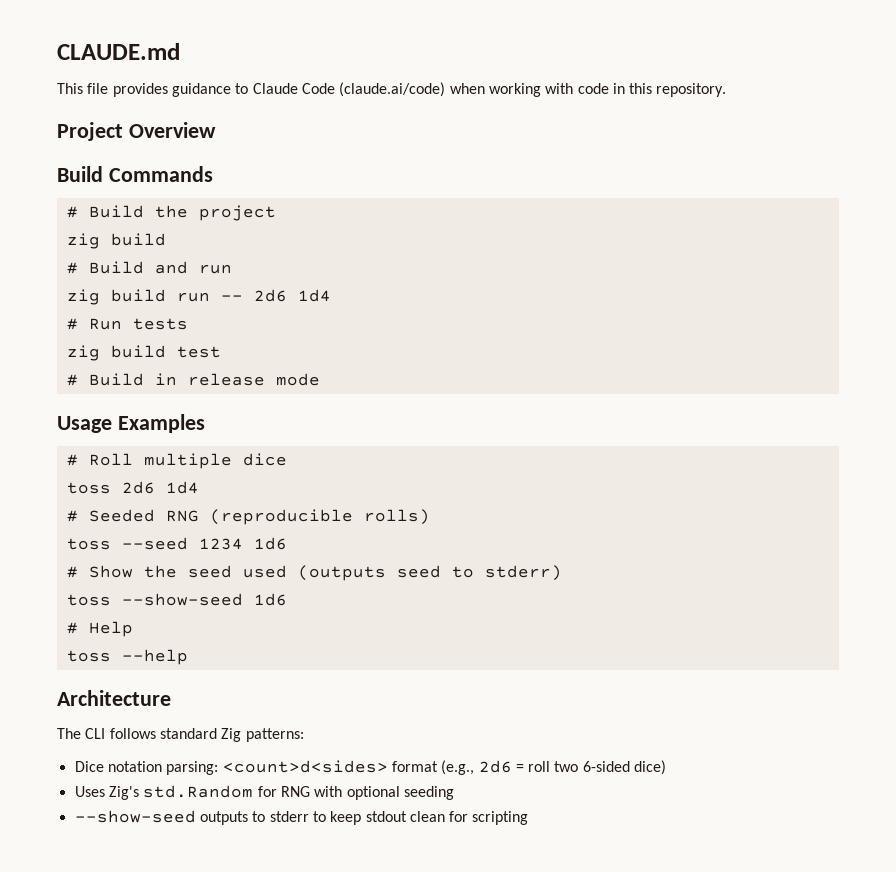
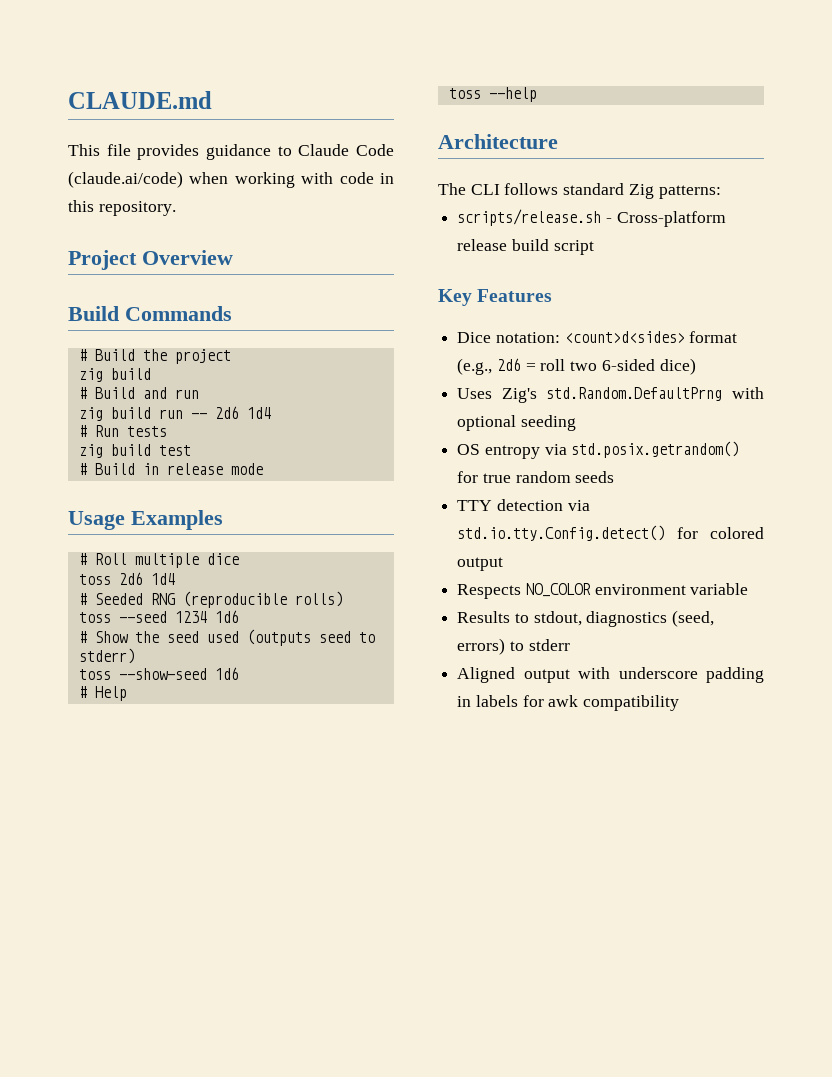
+ scripts/release.sh - Cross-platform release build script
+ Key Features
- Dice notation parsing: <count>d<sides> format (e.g., 2d6 = roll two 6-sided dice)
+ Dice notation: <count>d<sides> format (e.g., 2d6 = roll two 6-sided dice)
- Uses Zig's std.Random for RNG with optional seeding
+ Uses Zig's std.Random.DefaultPrng with optional seeding
- --show-seed outputs to stderr to keep stdout clean for scripting
+ OS entropy via std.posix.getrandom() for true random seeds
+ TTY detection via std.io.tty.Config.detect() for colored output
+ Respects NO_COLOR environment variable
+ Results to stdout, diagnostics (seed, errors) to stderr
+ Aligned output with underscore padding in labels for awk compatibility

